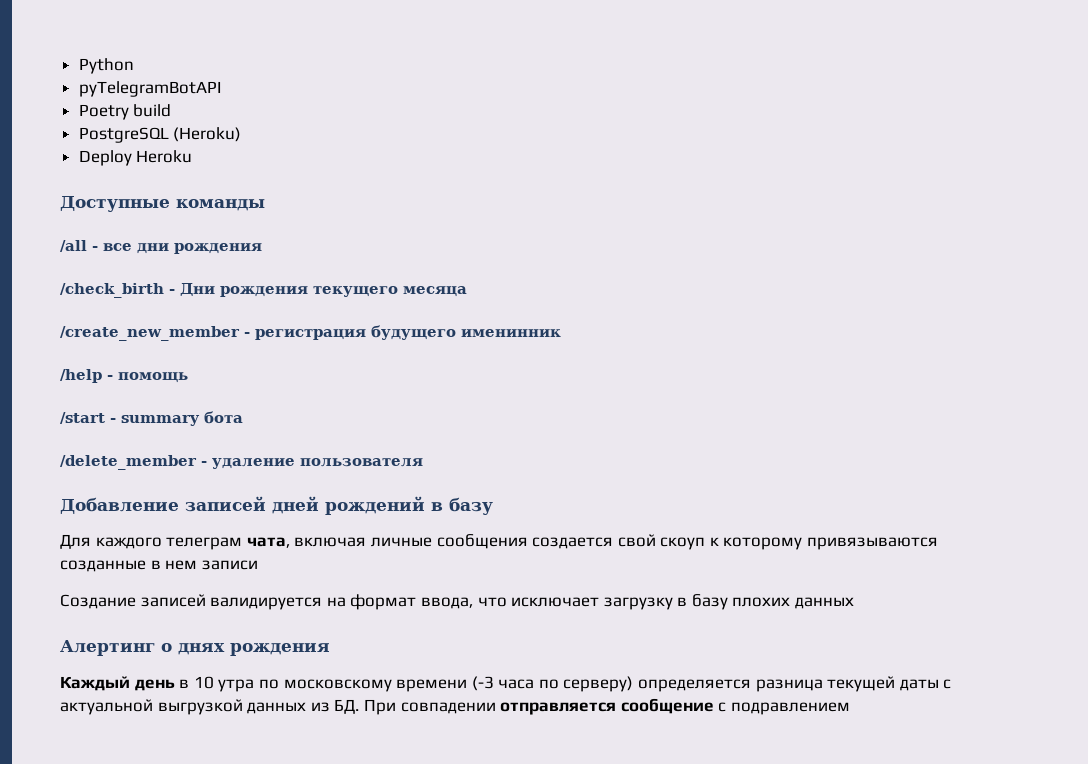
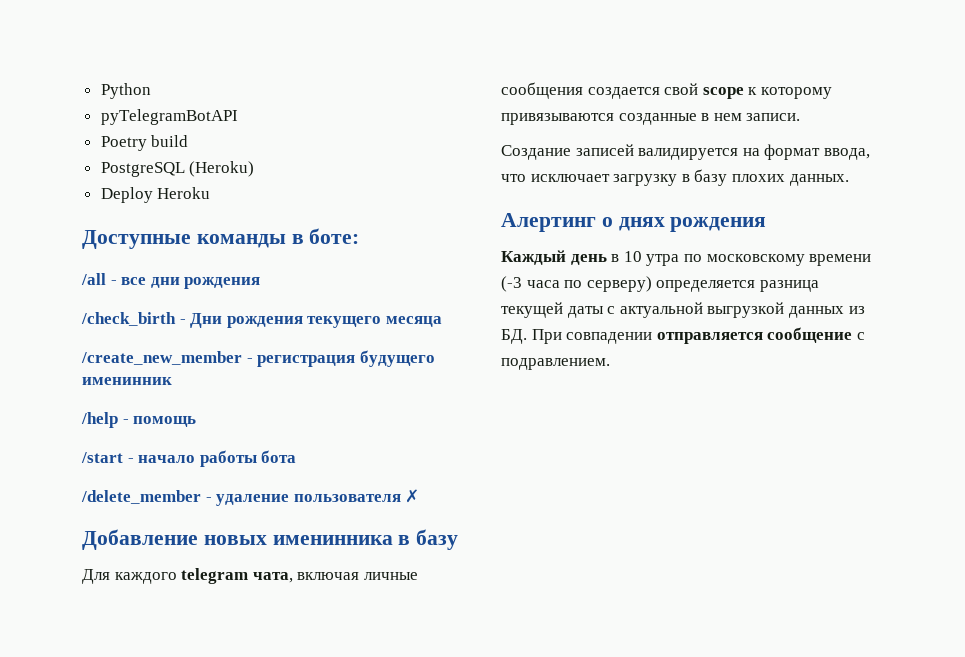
- Доступные команды
+ Доступные команды в боте:
- /start - summary бота
+ /start - начало работы бота
- /delete_member - удаление пользователя
+ /delete_member - удаление пользователя ✗
- Добавление записей дней рождений в базу
+ Добавление новых именинника в базу
- Для каждого телеграм чата, включая личные сообщения создается свой скоуп к которому привязываются созданные в нем записи
+ Для каждого telegram чата, включая личные сообщения создается свой scope к которому привязываются созданные в нем записи.
- Создание записей валидируется на формат ввода, что исключает загрузку в базу плохих данных
+ Создание записей валидируется на формат ввода, что исключает загрузку в базу плохих данных.
- Каждый день в 10 утра по московскому времени (-3 часа по серверу) определяется разница текущей даты с актуальной выгрузкой данных из БД. При совпадении отправляется сообщение с подравлением
+ Каждый день в 10 утра по московскому времени (-3 часа по серверу) определяется разница текущей даты с актуальной выгрузкой данных из БД. При совпадении отправляется сообщение с подравлением.

